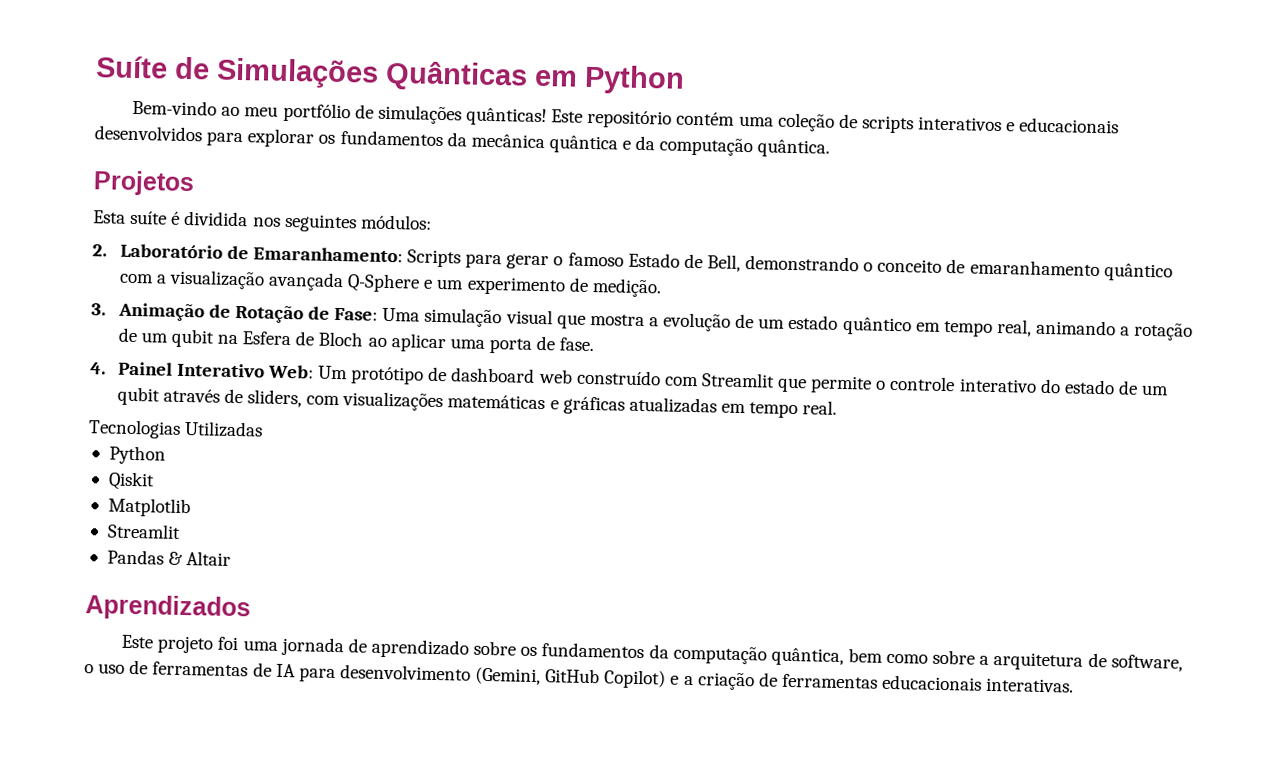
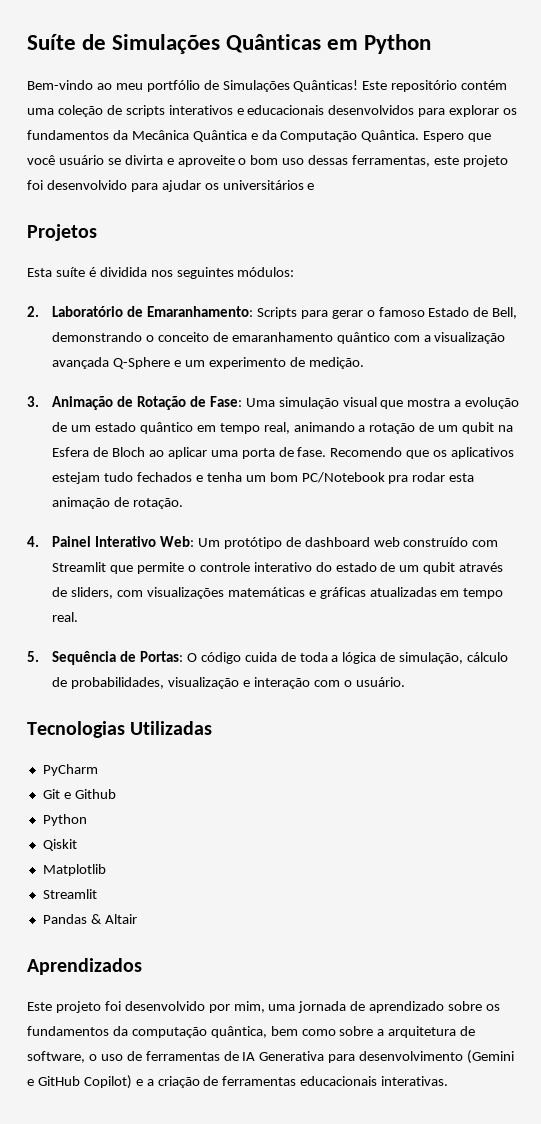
- Bem-vindo ao meu portfólio de simulações quânticas!
+ Bem-vindo ao meu portfólio de Simulações Quânticas!
- Este repositório contém uma coleção de scripts interativos e educacionais desenvolvidos para explorar os fundamentos da mecânica quântica e da computação quântica.
+ Este repositório contém uma coleção de scripts interativos e educacionais desenvolvidos para explorar os fundamentos da Mecânica Quântica e da Computação Quântica. Espero que você usuário se divirta e aproveite o bom uso dessas ferramentas, este projeto foi desenvolvido para ajudar os universitários e
+ Recomendo que os aplicativos estejam tudo fechados e tenha um bom PC/Notebook pra rodar esta animação de rotação.
+ 5. Sequência de Portas: O código cuida de toda a lógica de simulação, cálculo de probabilidades, visualização e interação com o usuário.
  Tecnologias Utilizadas
+ PyCharm
+ Git e Github
- Este projeto foi uma jornada de aprendizado sobre os fundamentos da computação quântica, bem como sobre a arquitetura de software, o uso de ferramentas de IA para desenvolvimento (Gemini, GitHub Copilot) e a criação de ferramentas educacionais interativas.
+ Este projeto foi desenvolvido por mim, uma jornada de aprendizado sobre os fundamentos da computação quântica, bem como sobre a arquitetura de software, o uso de ferramentas de IA Generativa para desenvolvimento (Gemini e GitHub Copilot) e a criação de ferramentas educacionais interativas.

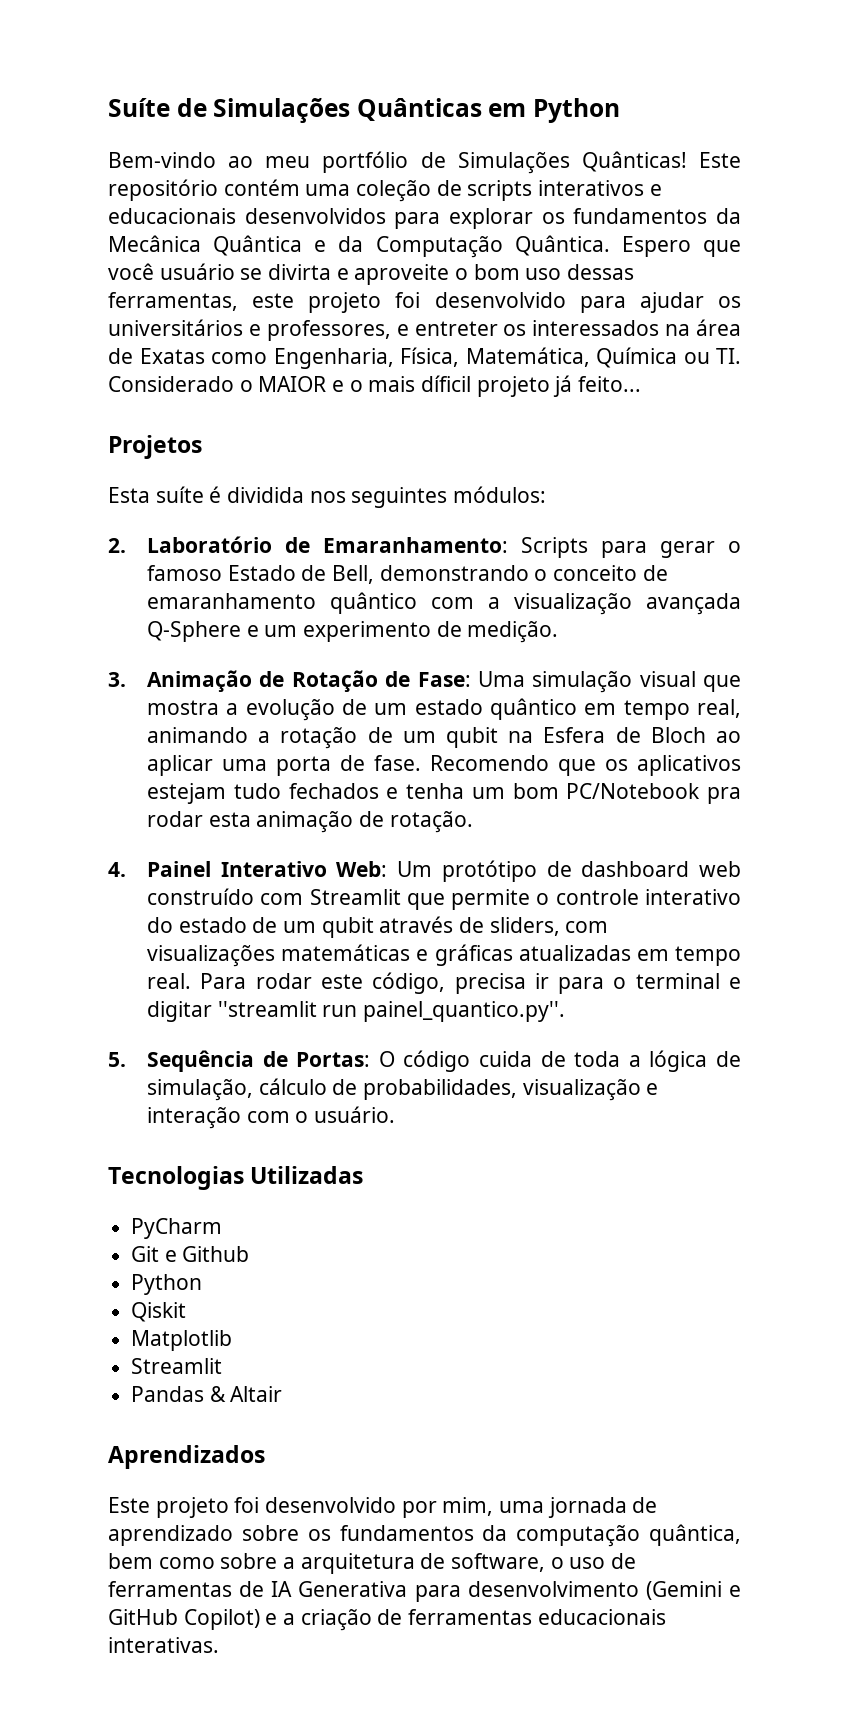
- Espero que você usuário se divirta e aproveite o bom uso dessas ferramentas, este projeto foi desenvolvido para ajudar os universitários e
+ Espero que você usuário se divirta e aproveite o bom uso dessas ferramentas, este projeto foi desenvolvido para ajudar os universitários e professores, e entreter os interessados na área de Exatas como Engenharia, Física, Matemática, Química ou TI. Considerado o MAIOR e o mais díficil projeto já feito...
+ Para rodar este código, precisa ir para o terminal e digitar ''streamlit run painel_quantico.py''.

